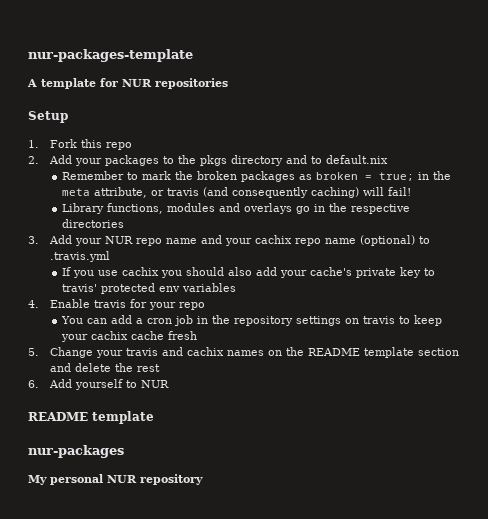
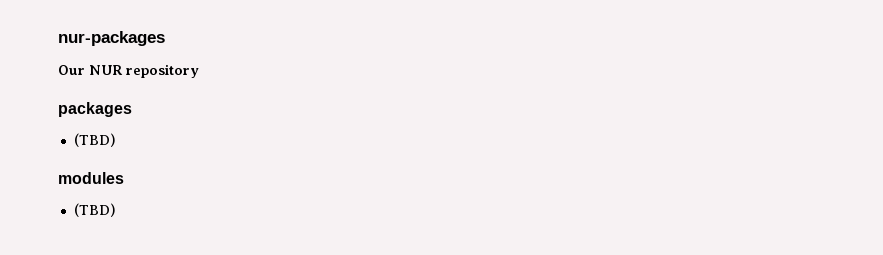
- nur-packages-template
- A template for NUR repositories
- Setup
- 1. Fork this repo
- 2. Add your packages to the pkgs directory and to default.nix
- Remember to mark the broken packages as broken = true; in the meta attribute, or travis (and consequently caching) will fail!
- Library functions, modules and overlays go in the respective directories
- 3. Add your NUR repo name and your cachix repo name (optional) to .travis.yml
- If you use cachix you should also add your cache's private key to travis' protected env variables
- 4. Enable travis for your repo
- You can add a cron job in the repository settings on travis to keep your cachix cache fresh
- 5. Change your travis and cachix names on the README template section and delete the rest
- 6. Add yourself to NUR
- README template
- My personal NUR repository
+ Our NUR repository
+ packages
+ (TBD)
+ modules
+ (TBD)

